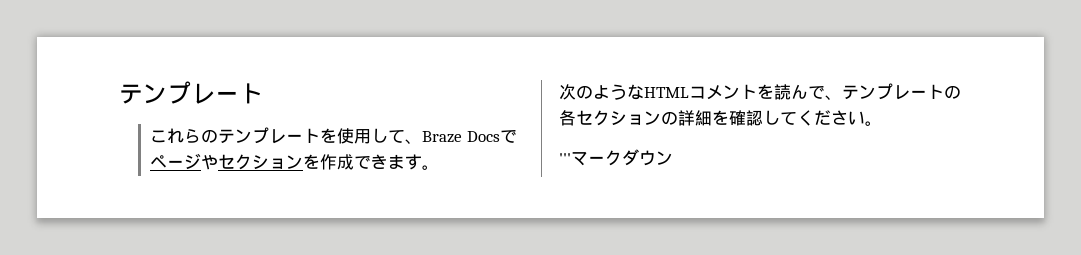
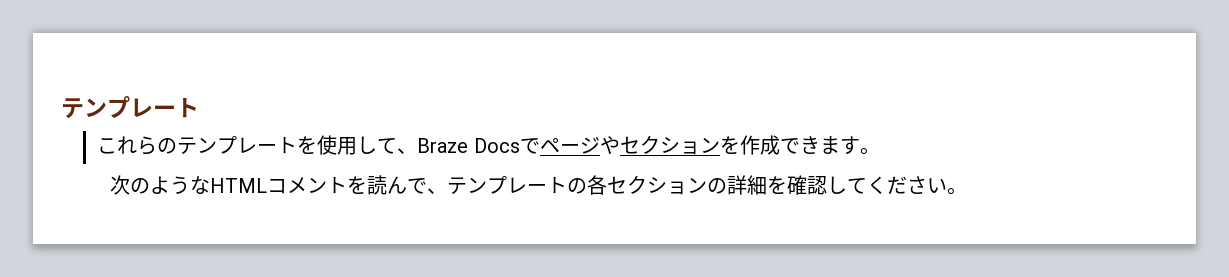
- '''マークダウン

